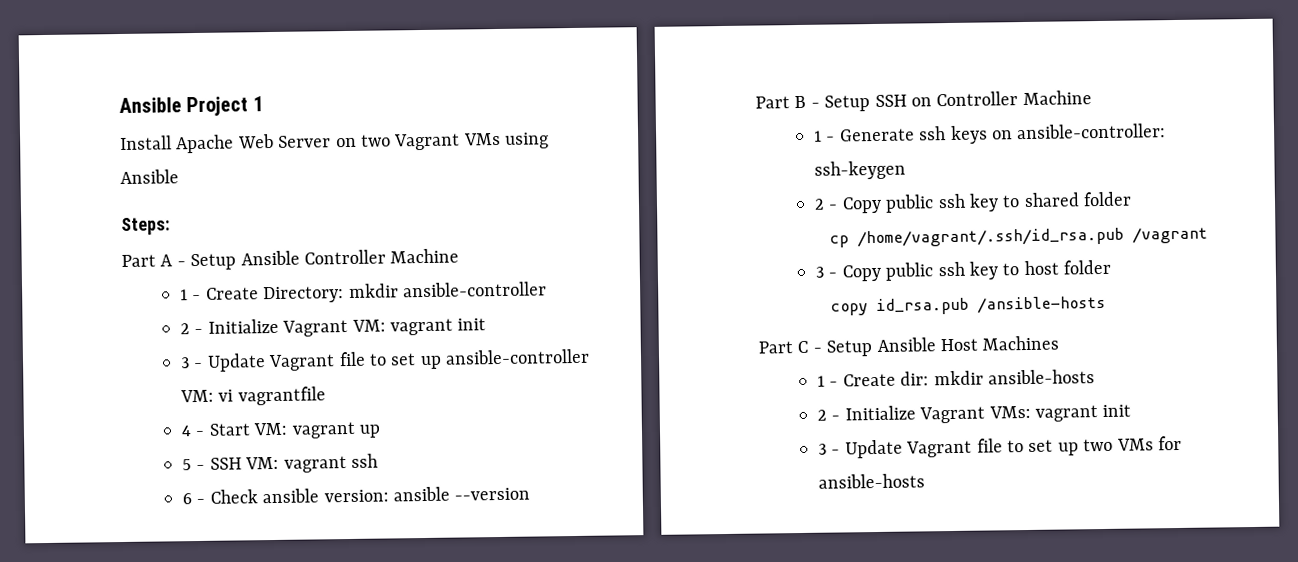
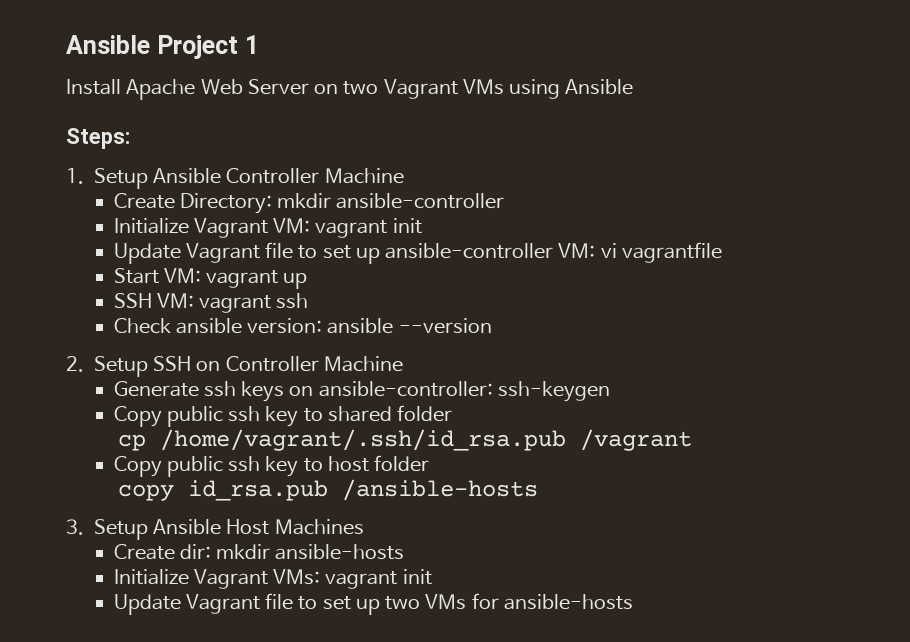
- Part A - Setup Ansible Controller Machine
+ 1. Setup Ansible Controller Machine
- 1 - Create Directory: mkdir ansible-controller
+ Create Directory: mkdir ansible-controller
- 2 - Initialize Vagrant VM: vagrant init
+ Initialize Vagrant VM: vagrant init
- 3 - Update Vagrant file to set up ansible-controller VM: vi vagrantfile
+ Update Vagrant file to set up ansible-controller VM: vi vagrantfile
- 4 - Start VM: vagrant up
+ Start VM: vagrant up
- 5 - SSH VM: vagrant ssh
+ SSH VM: vagrant ssh
- 6 - Check ansible version: ansible --version
+ Check ansible version: ansible --version
- Part B - Setup SSH on Controller Machine
+ 2. Setup SSH on Controller Machine
- 1 - Generate ssh keys on ansible-controller: ssh-keygen
+ Generate ssh keys on ansible-controller: ssh-keygen
- 2 - Copy public ssh key to shared folder
+ Copy public ssh key to shared folder
- 3 - Copy public ssh key to host folder
+ Copy public ssh key to host folder
- Part C - Setup Ansible Host Machines
+ 3. Setup Ansible Host Machines
- 1 - Create dir: mkdir ansible-hosts
+ Create dir: mkdir ansible-hosts
- 2 - Initialize Vagrant VMs: vagrant init
+ Initialize Vagrant VMs: vagrant init
- 3 - Update Vagrant file to set up two VMs for ansible-hosts
+ Update Vagrant file to set up two VMs for ansible-hosts

